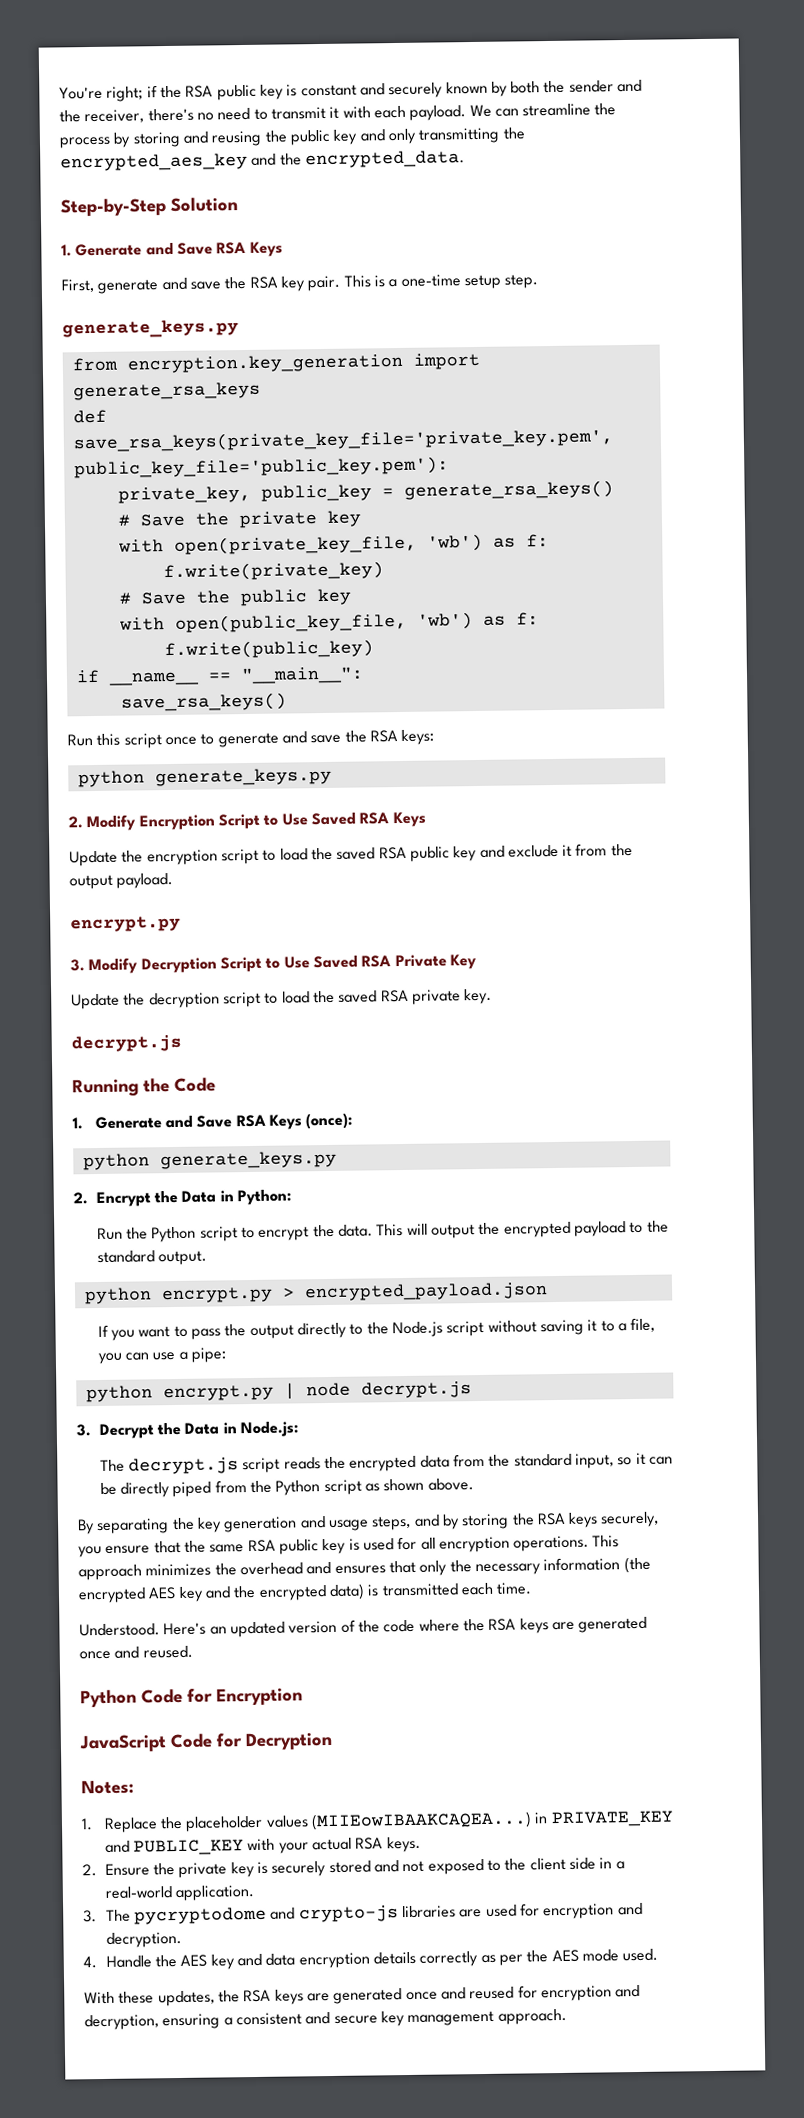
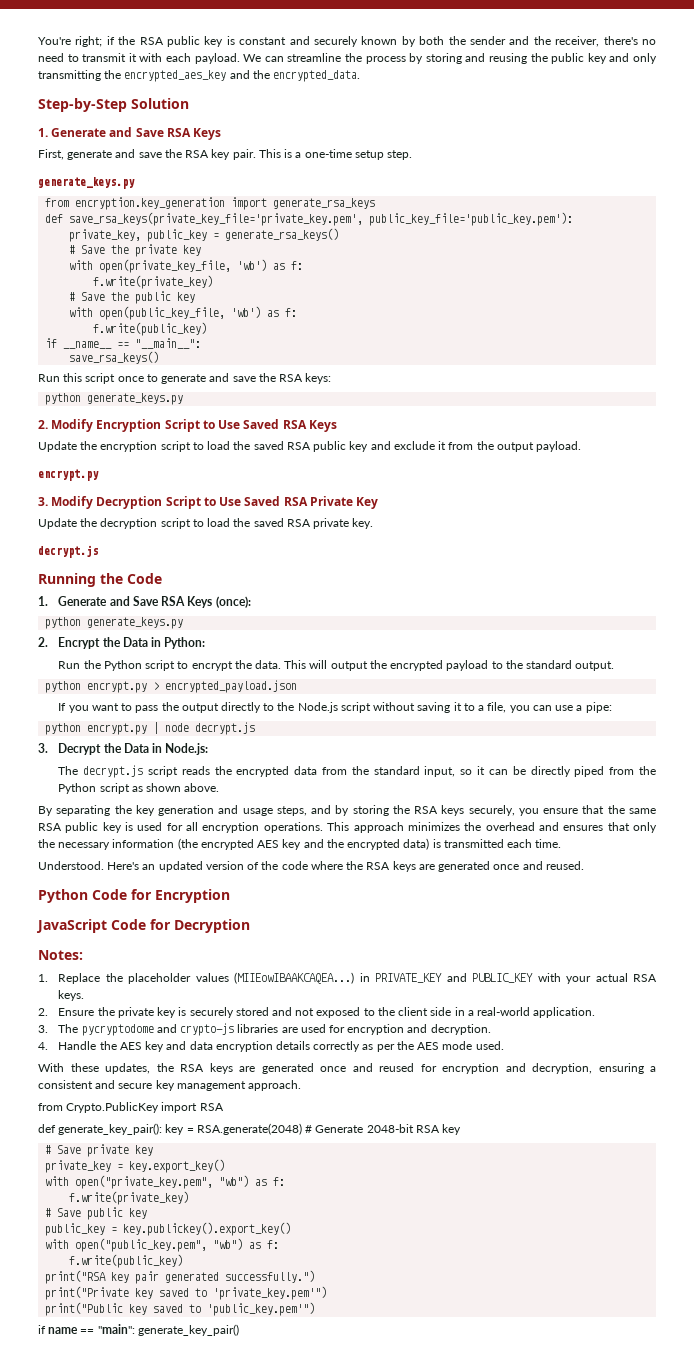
+ from Crypto.PublicKey import RSA
+ def generate_key_pair(): key = RSA.generate(2048) # Generate 2048-bit RSA key
+ # Save private key
+ private_key = key.export_key()
+ with open("private_key.pem", "wb") as f:
+ f.write(private_key)
+ # Save public key
+ public_key = key.publickey().export_key()
+ with open("public_key.pem", "wb") as f:
+ f.write(public_key)
+ print("RSA key pair generated successfully.")
+ print("Private key saved to 'private_key.pem'")
+ print("Public key saved to 'public_key.pem'")
+ if name == "main": generate_key_pair()

